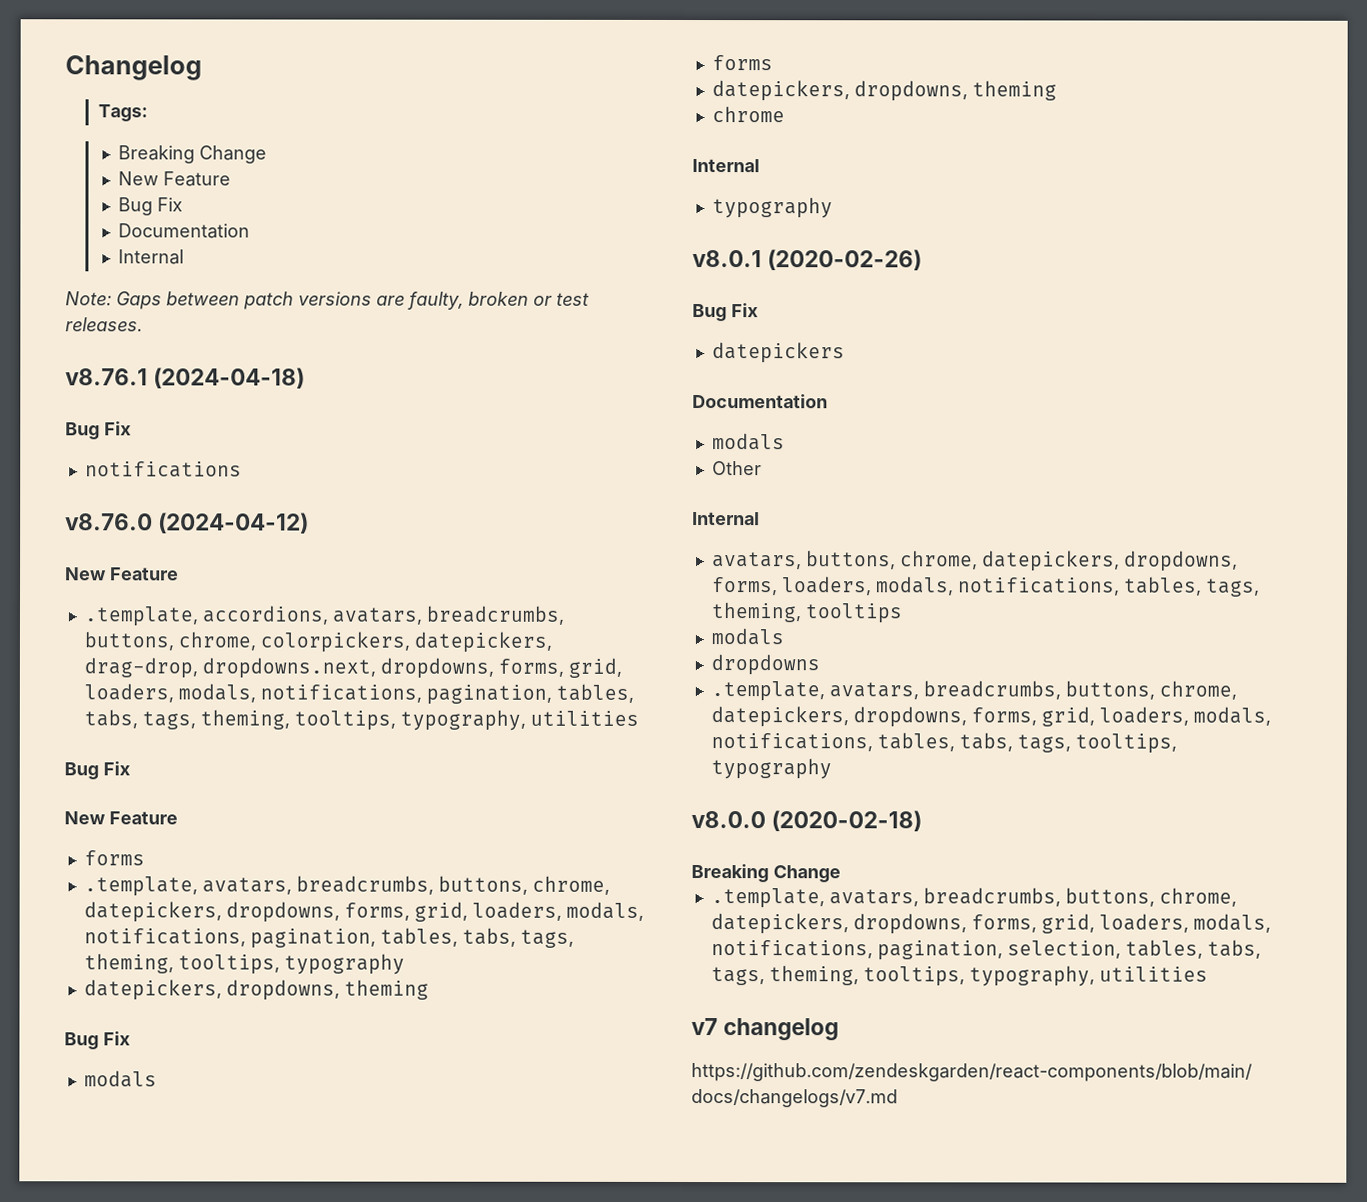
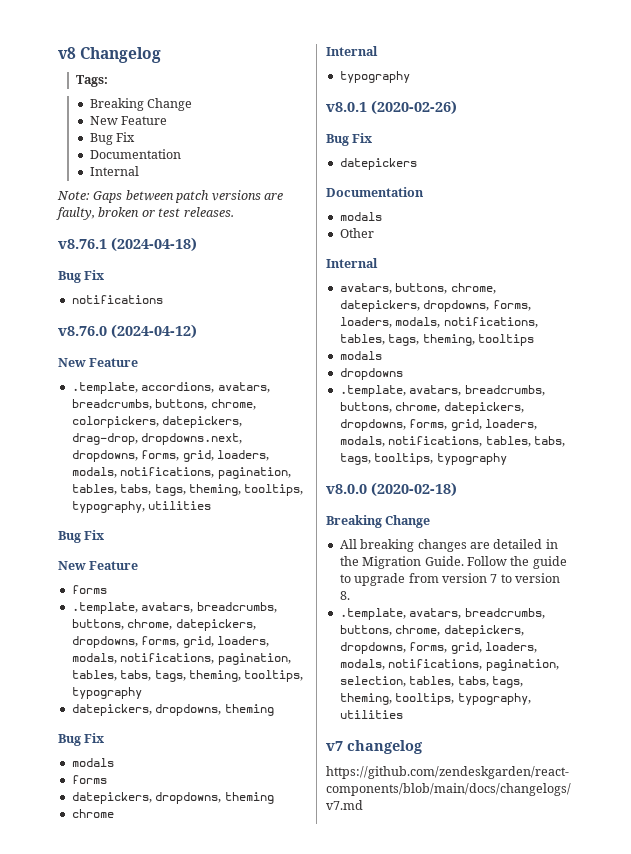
- Changelog
+ v8 Changelog
+ All breaking changes are detailed in the Migration Guide. Follow the guide to upgrade from version 7 to version 8.

